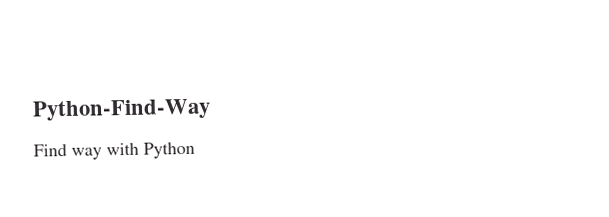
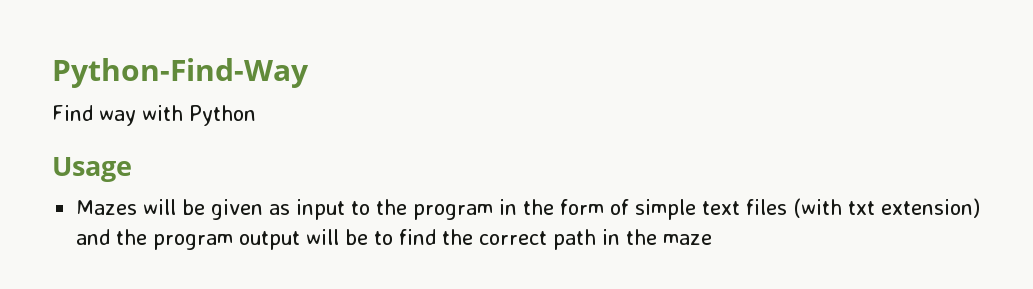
+ Usage
+ Mazes will be given as input to the program in the form of simple text files (with txt extension) and the program output will be to find the correct path in the maze

